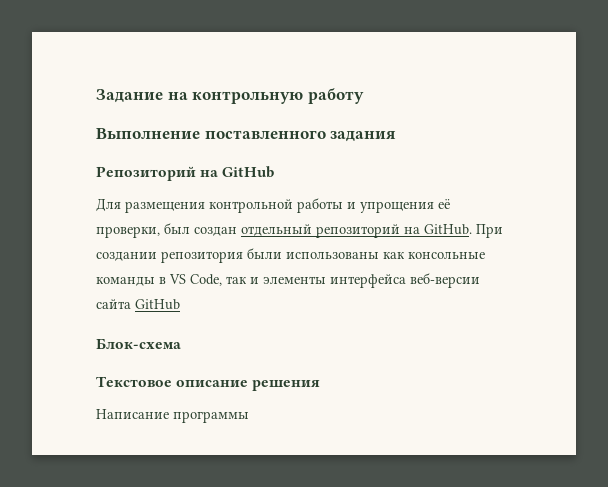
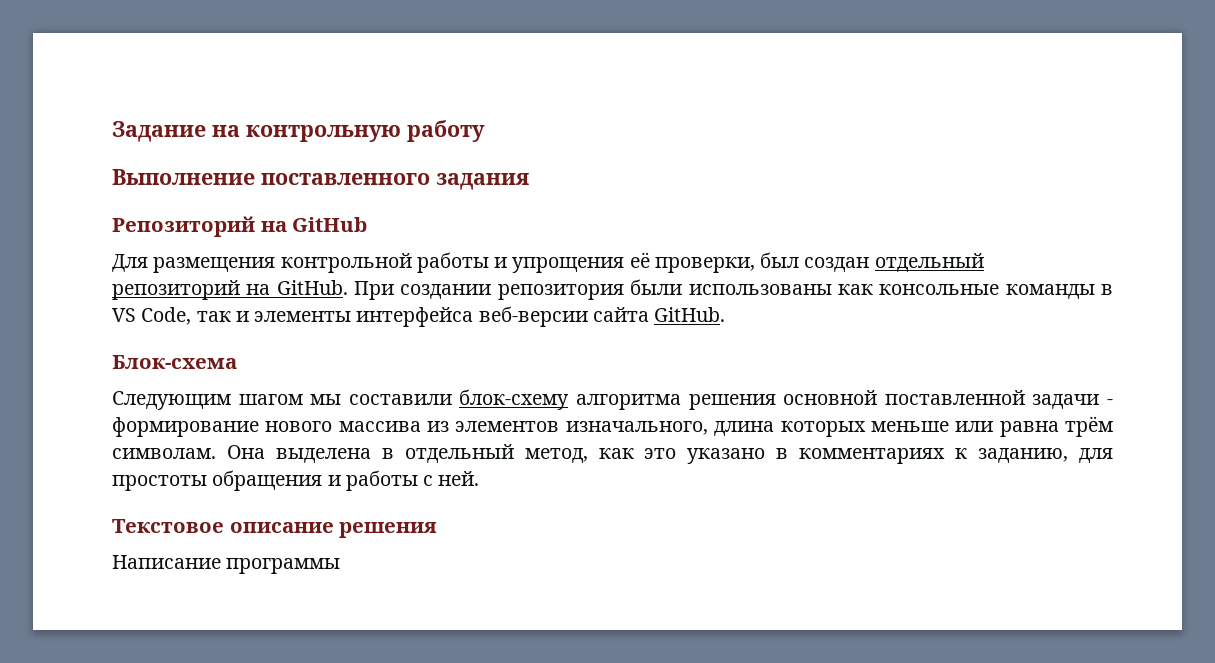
- При создании репозитория были использованы как консольные команды в VS Code, так и элементы интерфейса веб-версии сайта GitHub
+ При создании репозитория были использованы как консольные команды в VS Code, так и элементы интерфейса веб-версии сайта GitHub.
+ Следующим шагом мы составили блок-схему алгоритма решения основной поставленной задачи - формирование нового массива из элементов изначального, длина которых меньше или равна трём символам. Она выделена в отдельный метод, как это указано в комментариях к заданию, для простоты обращения и работы с ней.

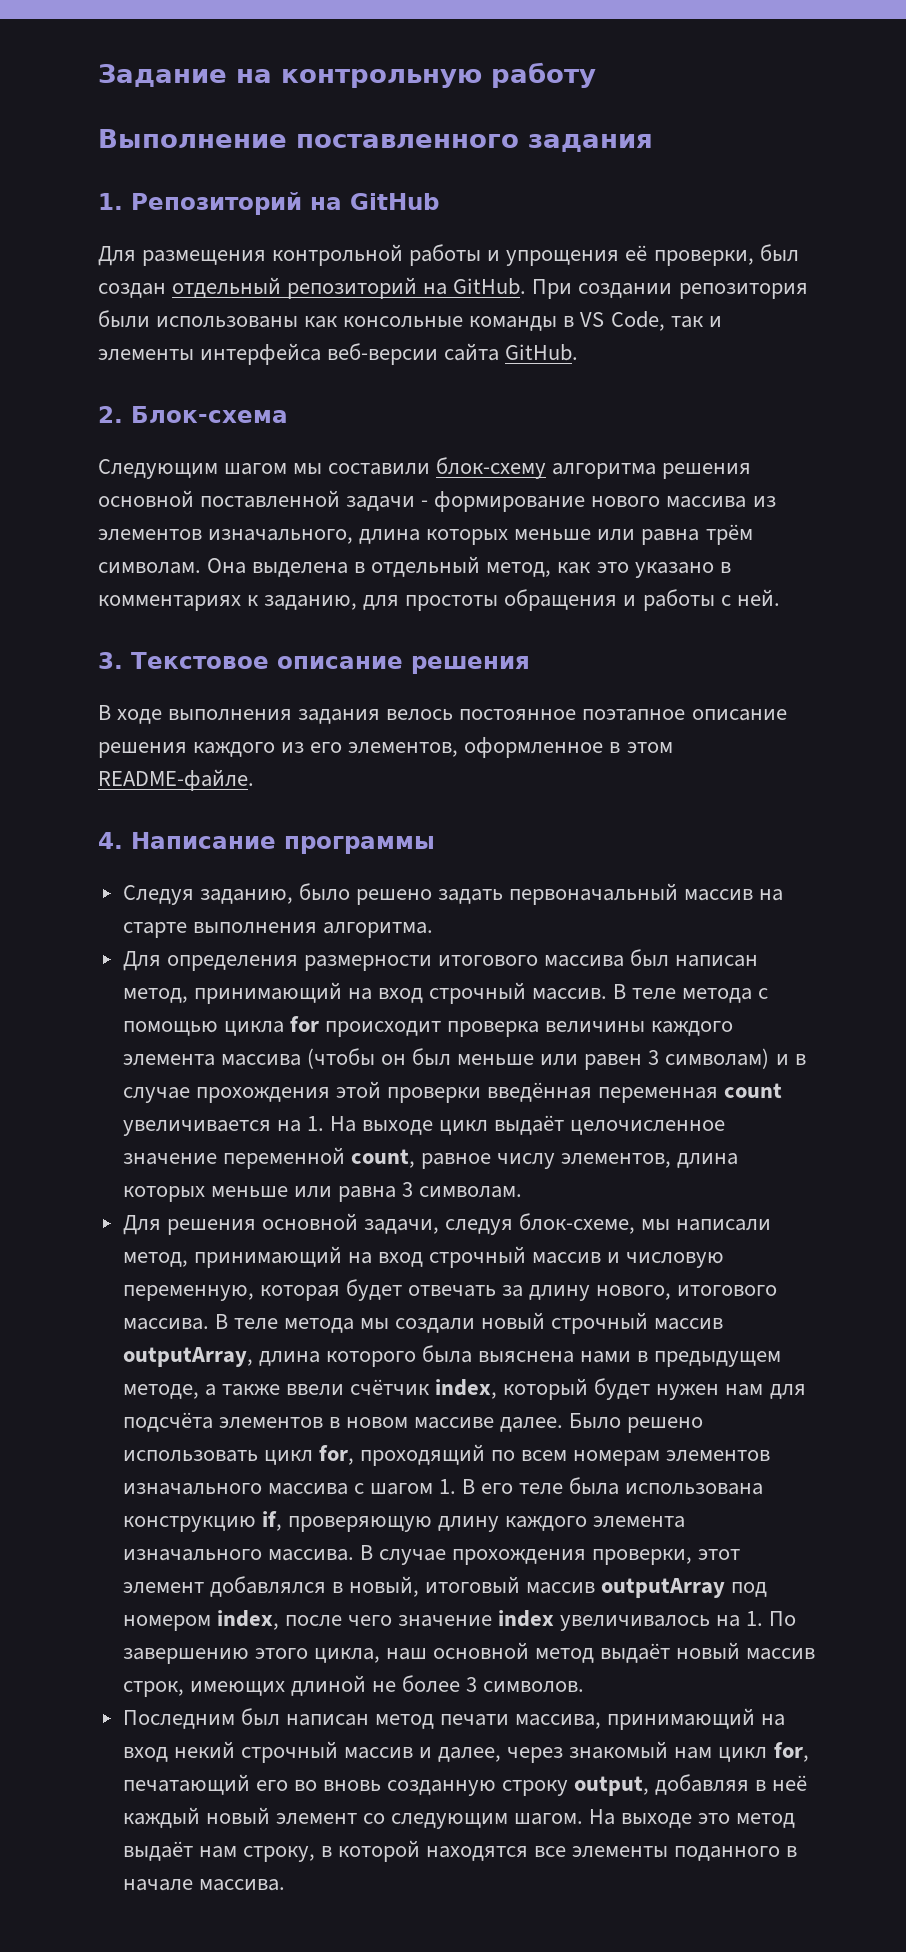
- Репозиторий на GitHub
+ 1. Репозиторий на GitHub
- Блок-схема
+ 2. Блок-схема
- Текстовое описание решения
+ 3. Текстовое описание решения
- Написание программы
+ В ходе выполнения задания велось постоянное поэтапное описание решения каждого из его элементов, оформленное в этом README-файле.
+ 4. Написание программы
+ Следуя заданию, было решено задать первоначальный массив на старте выполнения алгоритма.
+ Для определения размерности итогового массива был написан метод, принимающий на вход строчный массив. В теле метода с помощью цикла for происходит проверка величины каждого элемента массива (чтобы он был меньше или равен 3 символам) и в случае прохождения этой проверки введённая переменная count увеличивается на 1. На выходе цикл выдаёт целочисленное значение переменной count, равное числу элементов, длина которых меньше или равна 3 символам.
+ Для решения основной задачи, следуя блок-схеме, мы написали метод, принимающий на вход строчный массив и числовую переменную, которая будет отвечать за длину нового, итогового массива. В теле метода мы создали новый строчный массив outputArray, длина которого была выяснена нами в предыдущем методе, а также ввели счётчик index, который будет нужен нам для подсчёта элементов в новом массиве далее. Было решено использовать цикл for, проходящий по всем номерам элементов изначального массива с шагом 1. В его теле была использована конструкцию if, проверяющую длину каждого элемента изначального массива. В случае прохождения проверки, этот элемент добавлялся в новый, итоговый массив outputArray под номером index, после чего значение index увеличивалось на 1. По завершению этого цикла, наш основной метод выдаёт новый массив строк, имеющих длиной не более 3 символов.
+ Последним был написан метод печати массива, принимающий на вход некий строчный массив и далее, через знакомый нам цикл for, печатающий его во вновь созданную строку output, добавляя в неё каждый новый элемент со следующим шагом. На выходе это метод выдаёт нам строку, в которой находятся все элементы поданного в начале массива.

